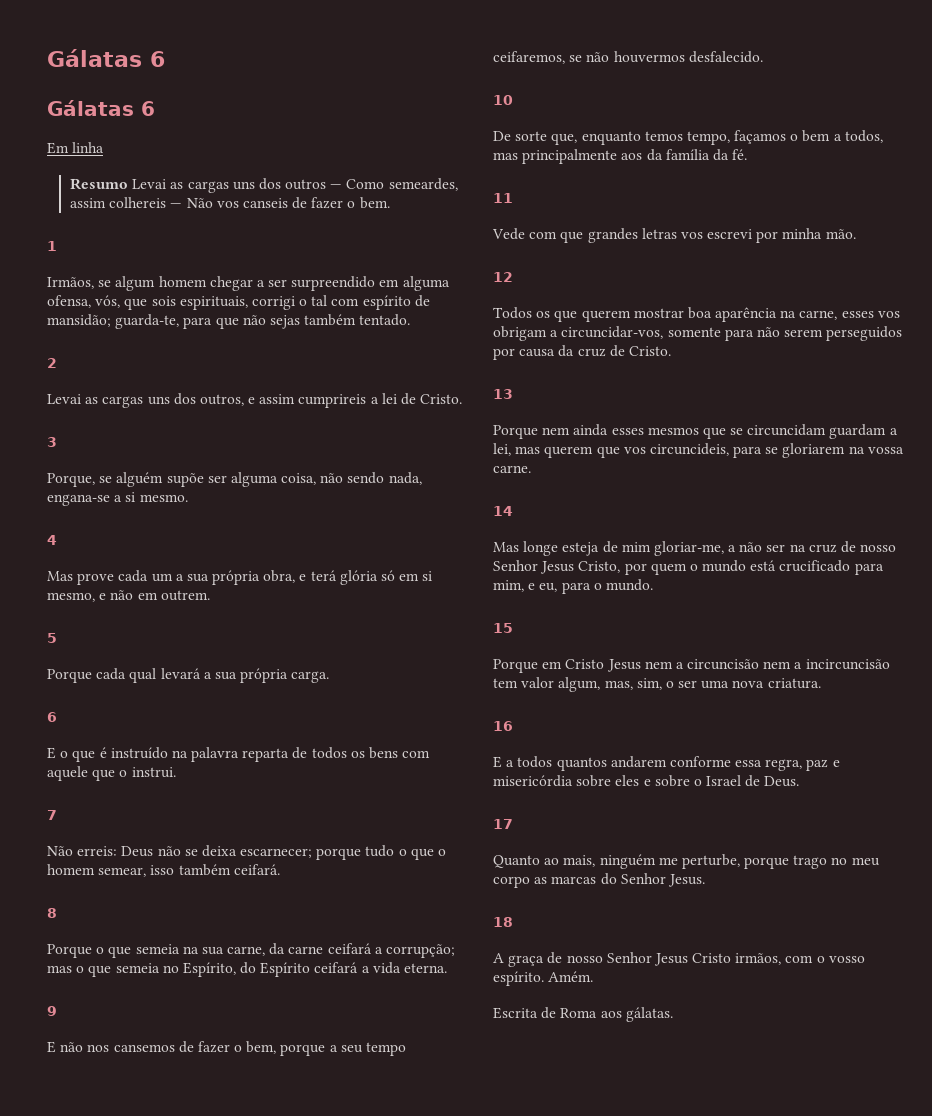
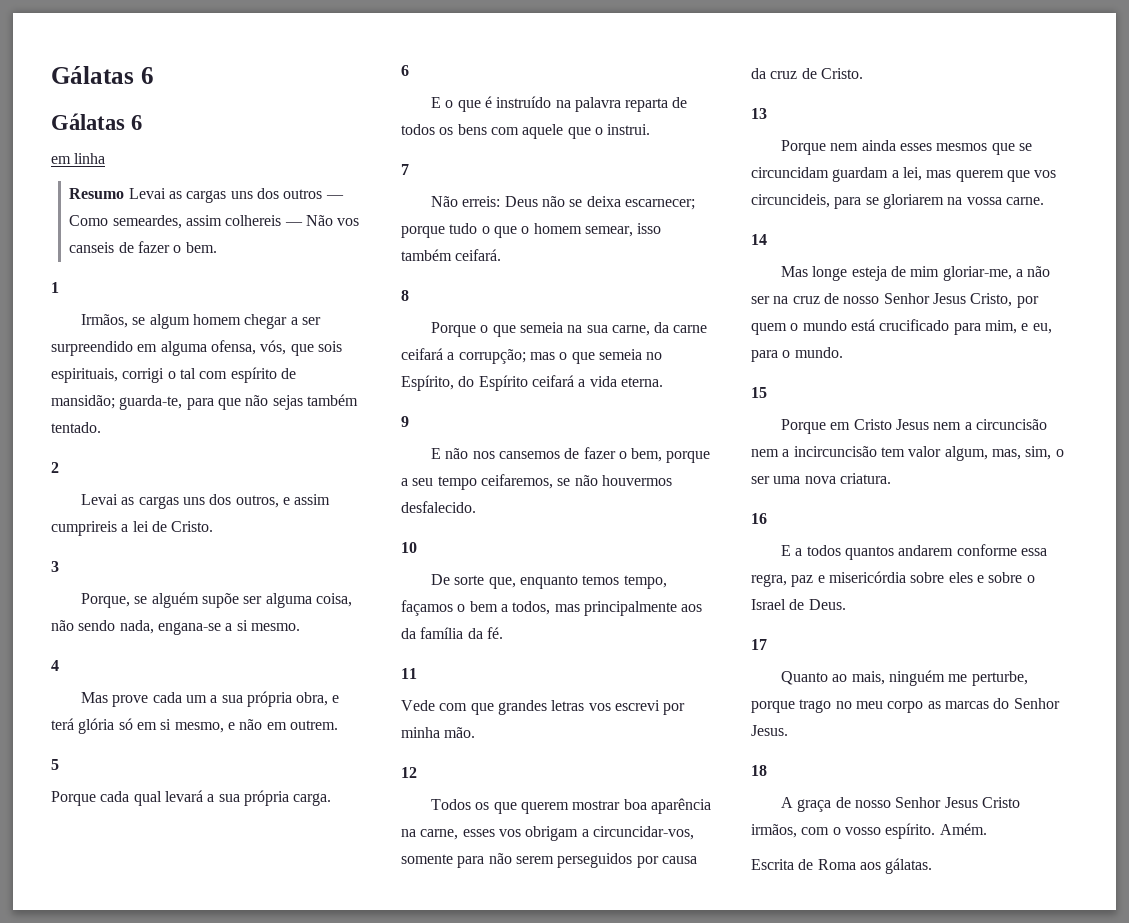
- Em linha
+ em linha

